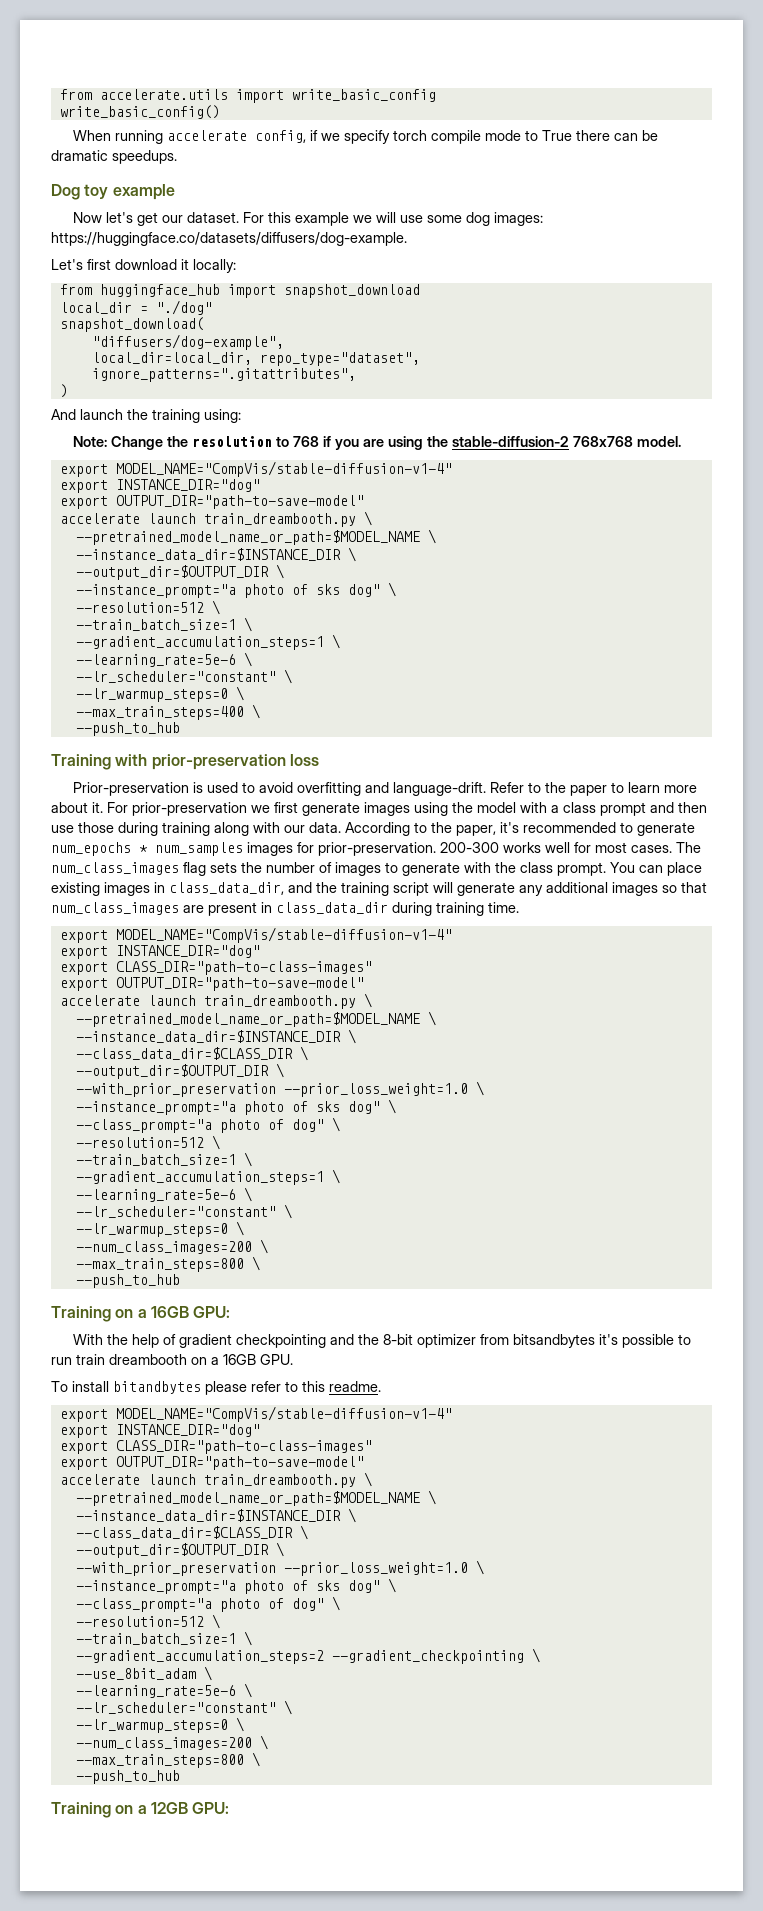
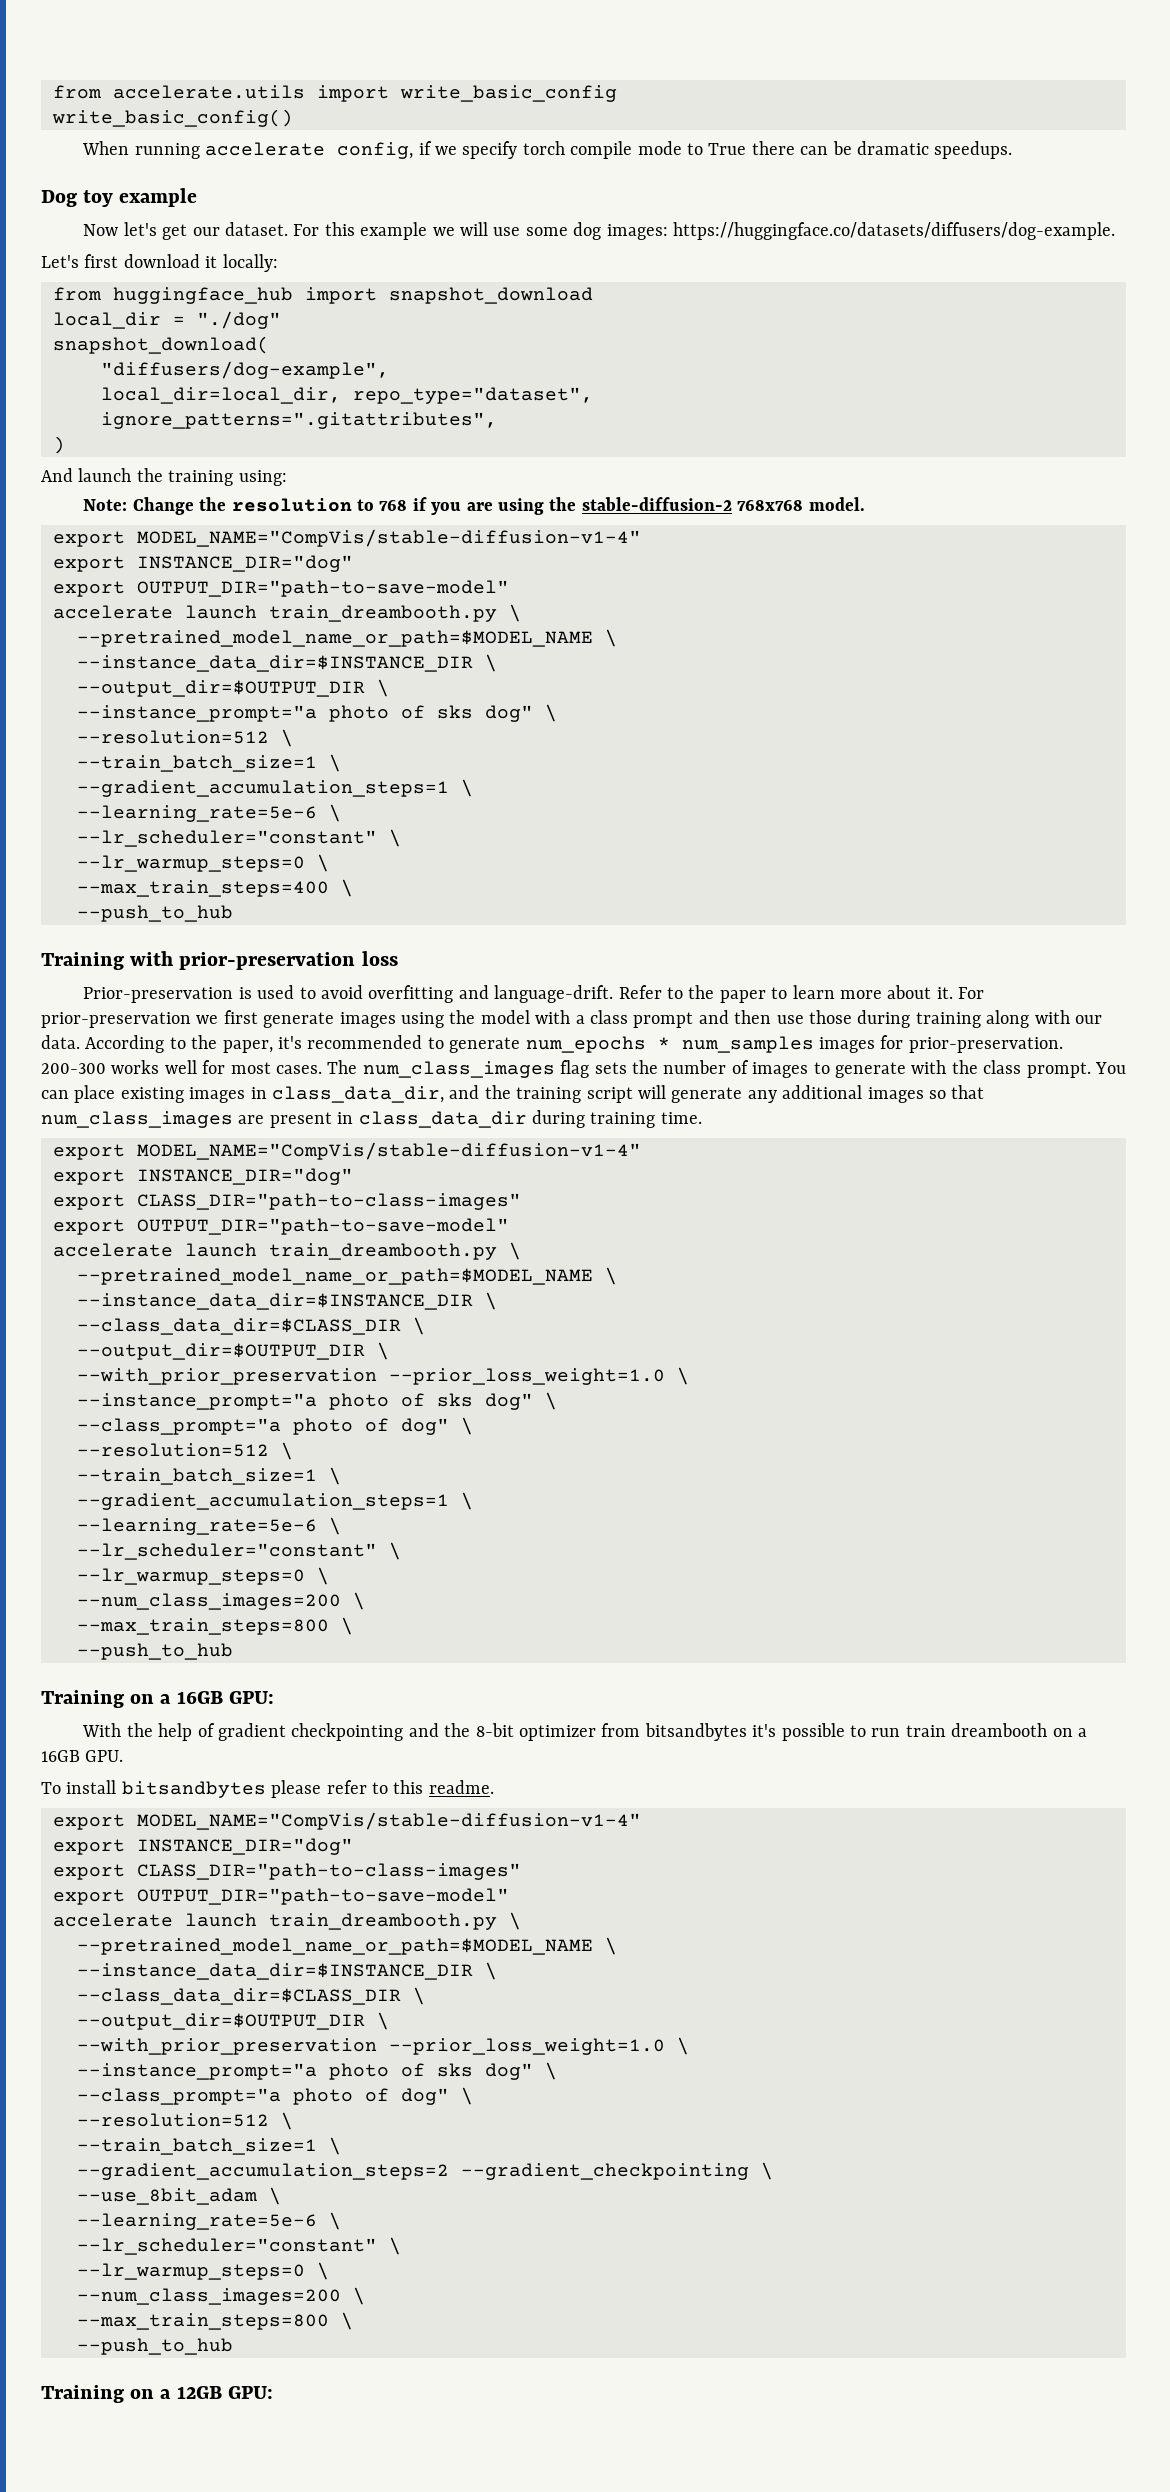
- To install bitandbytes please refer to this readme.
+ To install bitsandbytes please refer to this readme.

